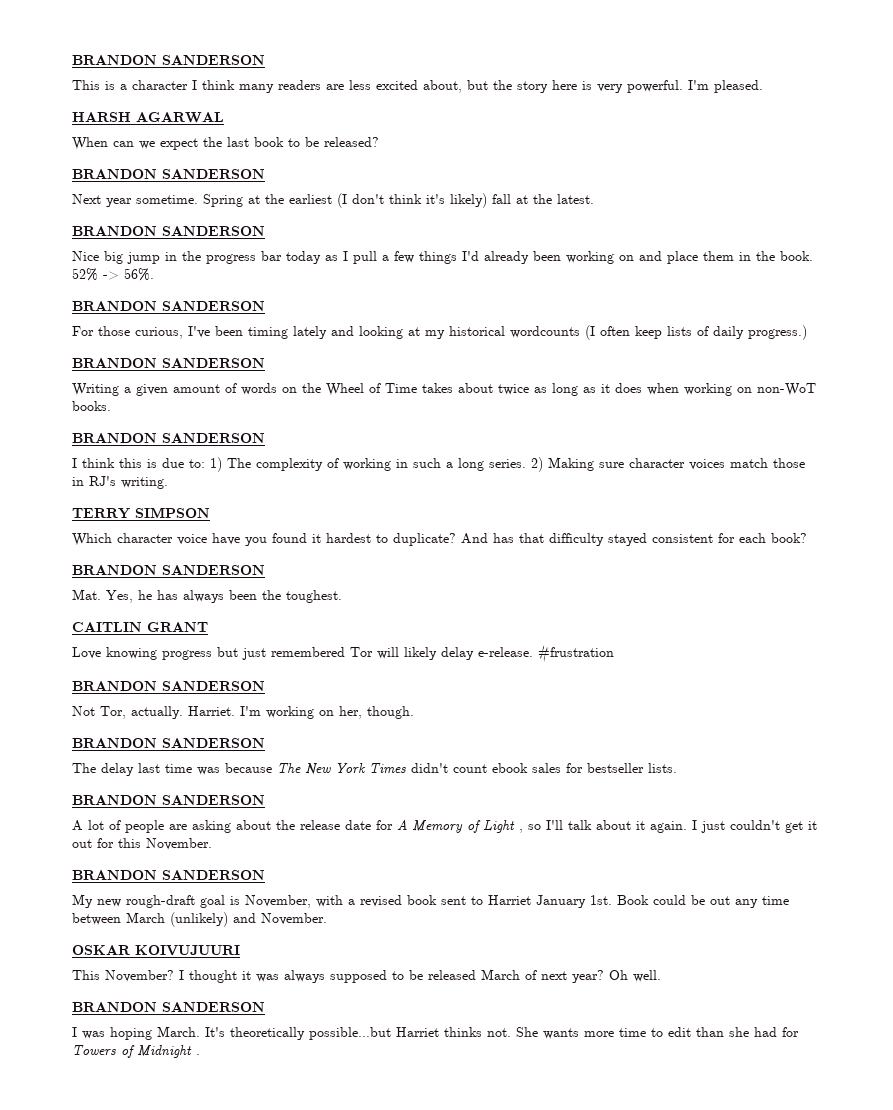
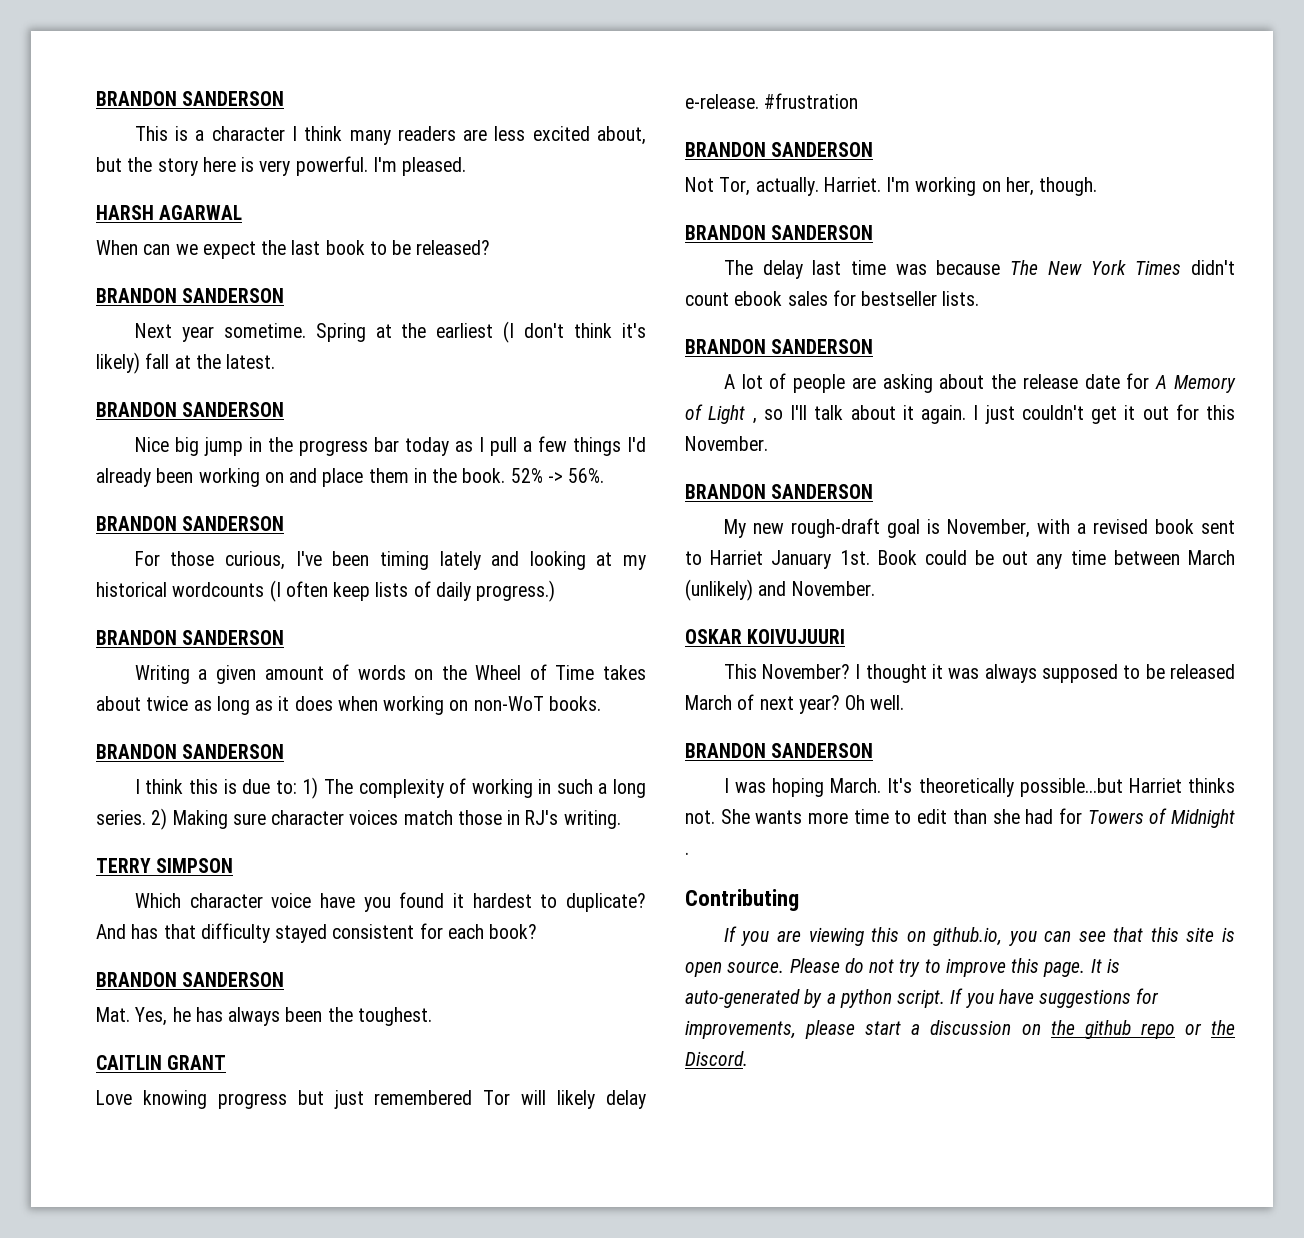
+ Contributing
+ If you are viewing this on github.io, you can see that this site is open source. Please do not try to improve this page. It is auto-generated by a python script. If you have suggestions for improvements, please start a discussion on the github repo or the Discord.

